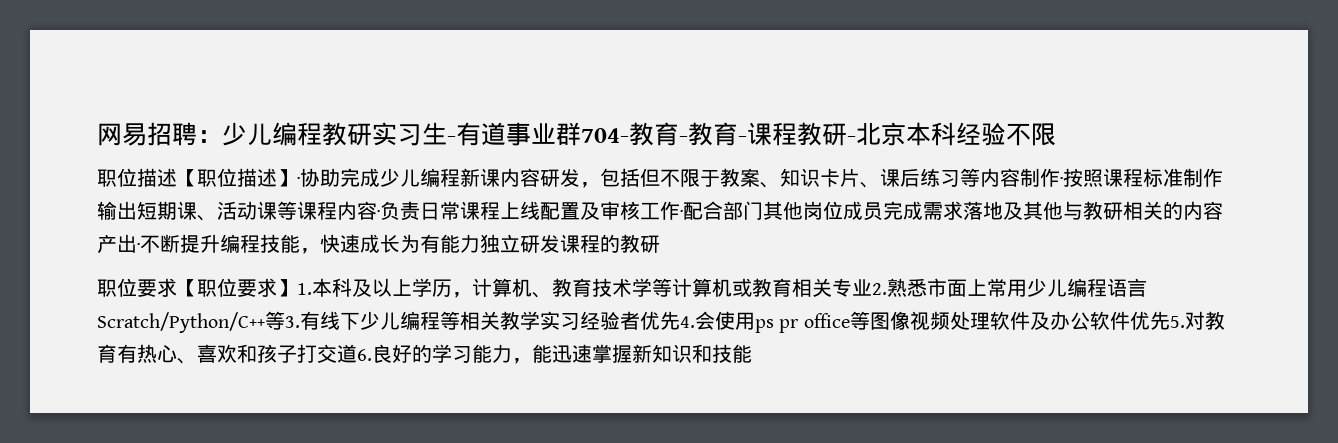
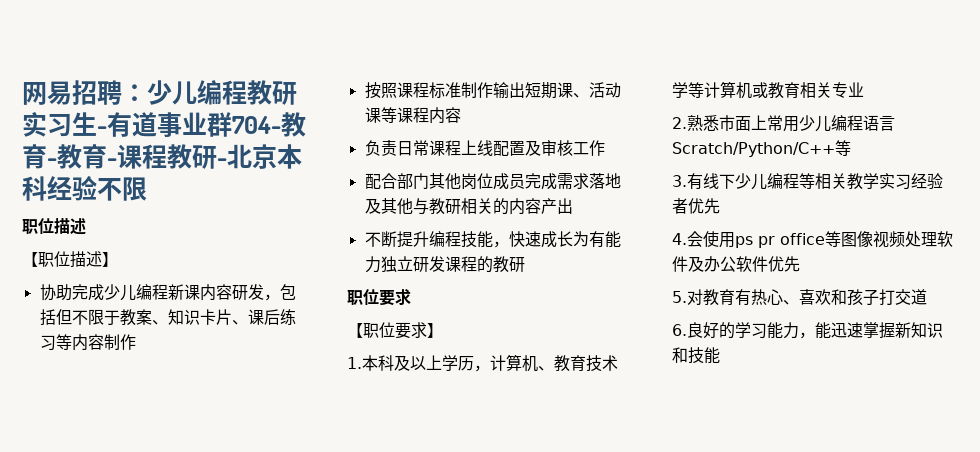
  少儿编程教研实习生-有道事业群704-教育-教育-课程教研-北京本科经验不限
- 职位描述【职位描述】·协助完成少儿编程新课内容研发，包括但不限于教案、知识卡片、课后练习等内容制作·按照课程标准制作输出短期课、活动课等课程内容·负责日常课程上线配置及审核工作·配合部门其他岗位成员完成需求落地及其他与教研相关的内容产出·不断提升编程技能，快速成长为有能力独立研发课程的教研
- 职位要求【职位要求】1.本科及以上学历，计算机、教育技术学等计算机或教育相关专业2.熟悉市面上常用少儿编程语言Scratch/Python/C++等3.有线下少儿编程等相关教学实习经验者优先4.会使用ps pr office等图像视频处理软件及办公软件优先5.对教育有热心、喜欢和孩子打交道6.良好的学习能力，能迅速掌握新知识和技能
+ 职位描述
+ 【职位描述】
+ 协助完成少儿编程新课内容研发，包括但不限于教案、知识卡片、课后练习等内容制作
+ 按照课程标准制作输出短期课、活动课等课程内容
+ 负责日常课程上线配置及审核工作
+ 配合部门其他岗位成员完成需求落地及其他与教研相关的内容产出
+ 不断提升编程技能，快速成长为有能力独立研发课程的教研
+ 职位要求
+ 【职位要求】
+ 1.本科及以上学历，计算机、教育技术学等计算机或教育相关专业
+ 2.熟悉市面上常用少儿编程语言Scratch/Python/C++等
+ 3.有线下少儿编程等相关教学实习经验者优先
+ 4.会使用ps pr office等图像视频处理软件及办公软件优先
+ 5.对教育有热心、喜欢和孩子打交道
+ 6.良好的学习能力，能迅速掌握新知识和技能

